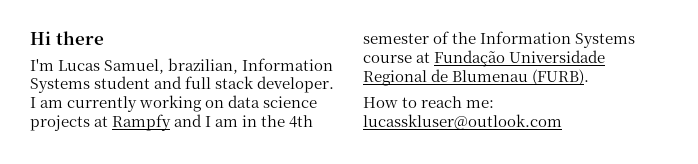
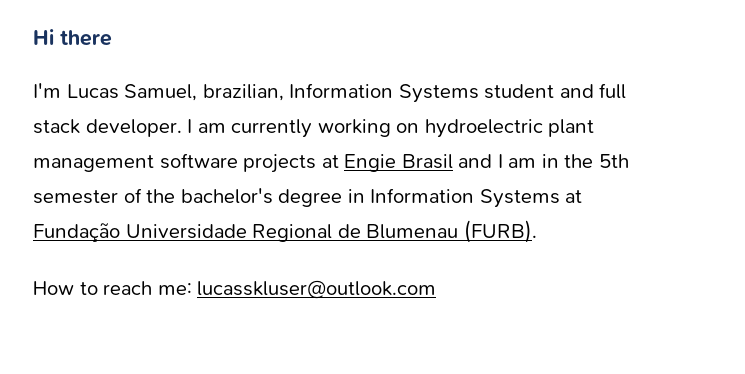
- I am currently working on data science projects at Rampfy and I am in the 4th semester of the Information Systems course at Fundação Universidade Regional de Blumenau (FURB).
+ I am currently working on hydroelectric plant management software projects at Engie Brasil and I am in the 5th semester of the bachelor's degree in Information Systems at Fundação Universidade Regional de Blumenau (FURB).

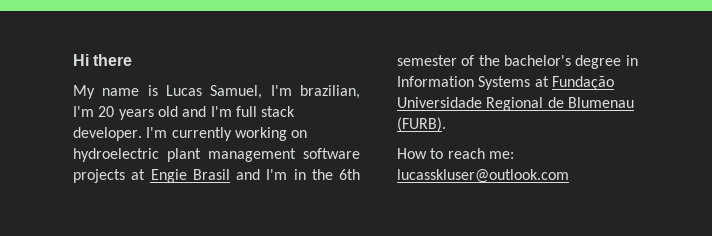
- I'm Lucas Samuel, brazilian, Information Systems student and full stack developer.
+ My name is Lucas Samuel, I'm brazilian, I'm 20 years old and I'm full stack developer.
- I am currently working on hydroelectric plant management software projects at Engie Brasil and I am in the 5th semester of the bachelor's degree in Information Systems at Fundação Universidade Regional de Blumenau (FURB).
+ I'm currently working on hydroelectric plant management software projects at Engie Brasil and I'm in the 6th semester of the bachelor's degree in Information Systems at Fundação Universidade Regional de Blumenau (FURB).

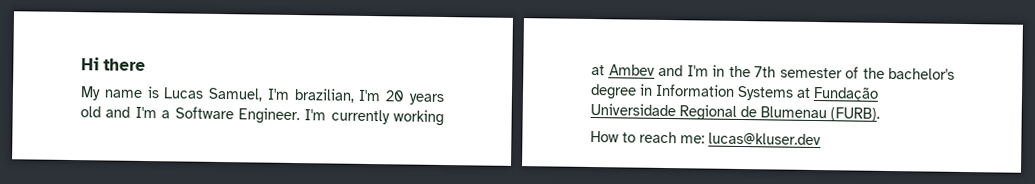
- My name is Lucas Samuel, I'm brazilian, I'm 20 years old and I'm full stack developer. I'm currently working on hydroelectric plant management software projects at Engie Brasil and I'm in the 6th semester of the bachelor's degree in Information Systems at Fundação Universidade Regional de Blumenau (FURB).
+ My name is Lucas Samuel, I'm brazilian, I'm 20 years old and I'm a Software Engineer. I'm currently working at Ambev and I'm in the 7th semester of the bachelor's degree in Information Systems at Fundação Universidade Regional de Blumenau (FURB).
- How to reach me: lucasskluser@outlook.com
+ How to reach me: lucas@kluser.dev

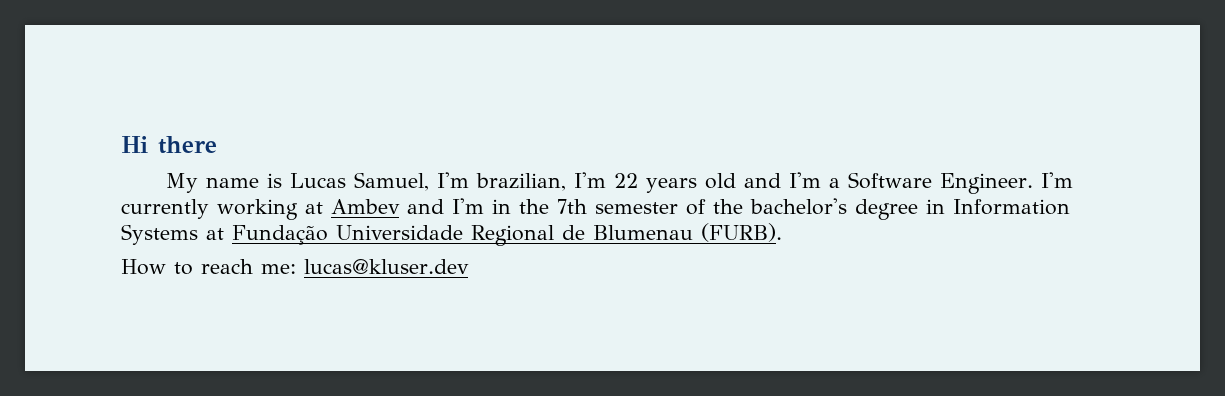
- My name is Lucas Samuel, I'm brazilian, I'm 20 years old and I'm a Software Engineer.
+ My name is Lucas Samuel, I'm brazilian, I'm 22 years old and I'm a Software Engineer.

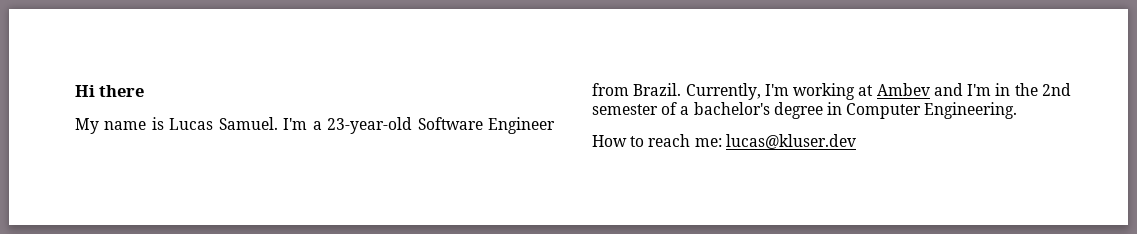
- My name is Lucas Samuel, I'm brazilian, I'm 22 years old and I'm a Software Engineer. I'm currently working at Ambev and I'm in the 7th semester of the bachelor's degree in Information Systems at Fundação Universidade Regional de Blumenau (FURB).
+ My name is Lucas Samuel. I'm a 23-year-old Software Engineer from Brazil. Currently, I'm working at Ambev and I'm in the 2nd semester of a bachelor's degree in Computer Engineering.

